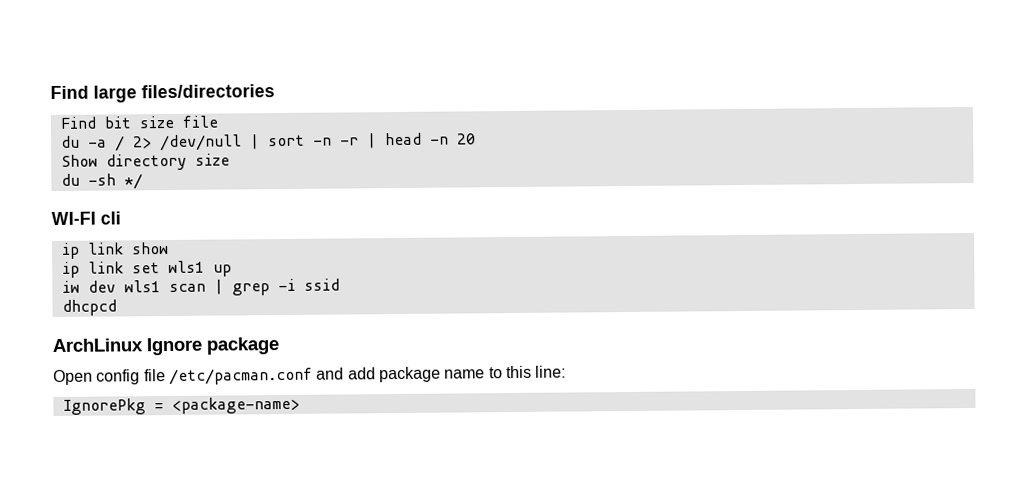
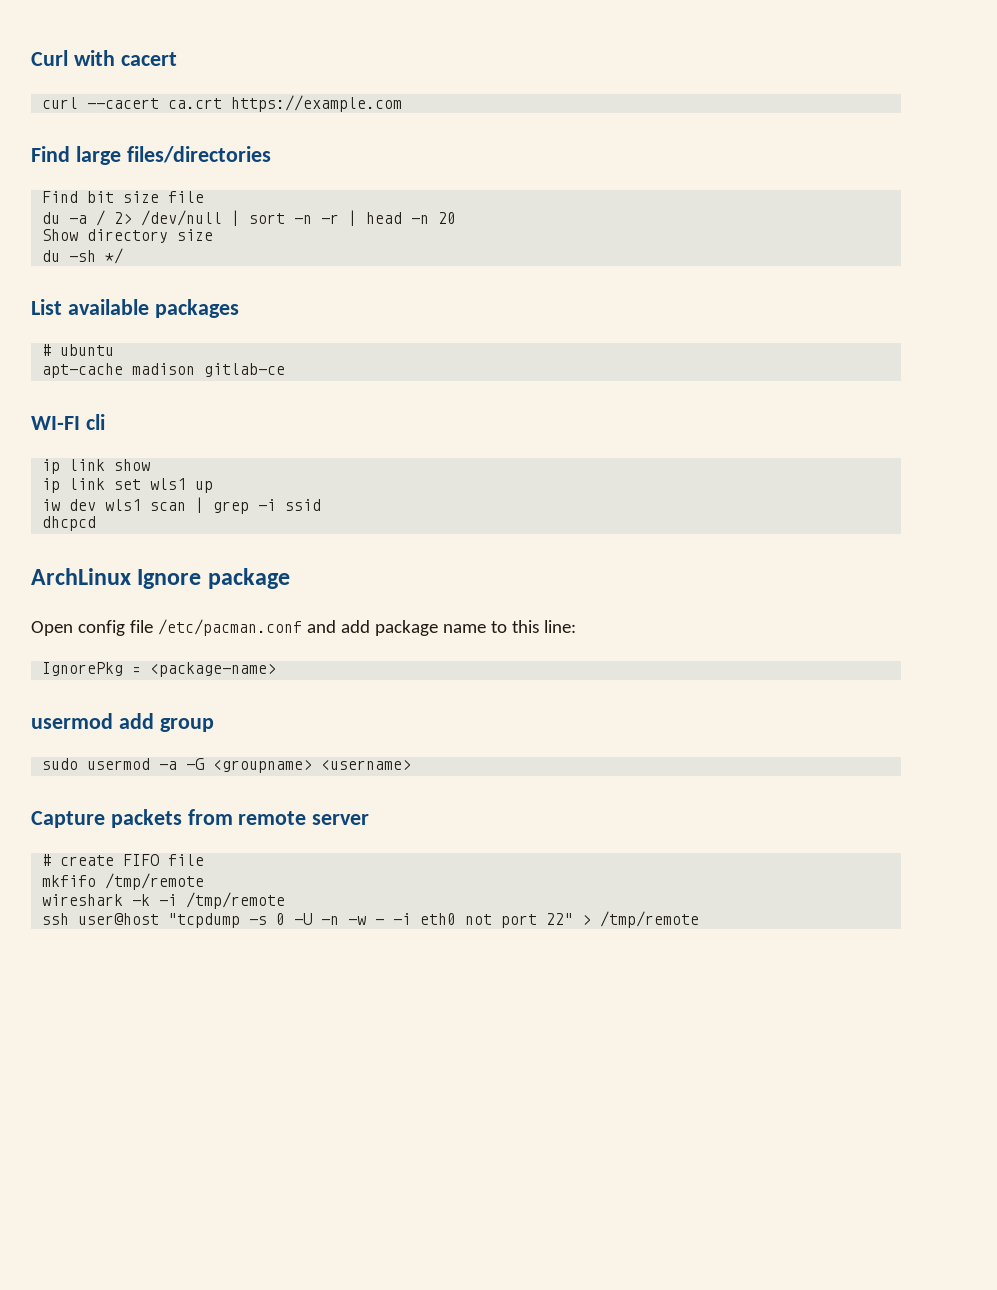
+ Curl with cacert
+ curl --cacert ca.crt https://example.com
+ List available packages
+ # ubuntu
+ apt-cache madison gitlab-ce
+ usermod add group
+ sudo usermod -a -G <groupname> <username>
+ Capture packets from remote server
+ # create FIFO file
+ mkfifo /tmp/remote
+ wireshark -k -i /tmp/remote
+ ssh user@host "tcpdump -s 0 -U -n -w - -i eth0 not port 22" > /tmp/remote

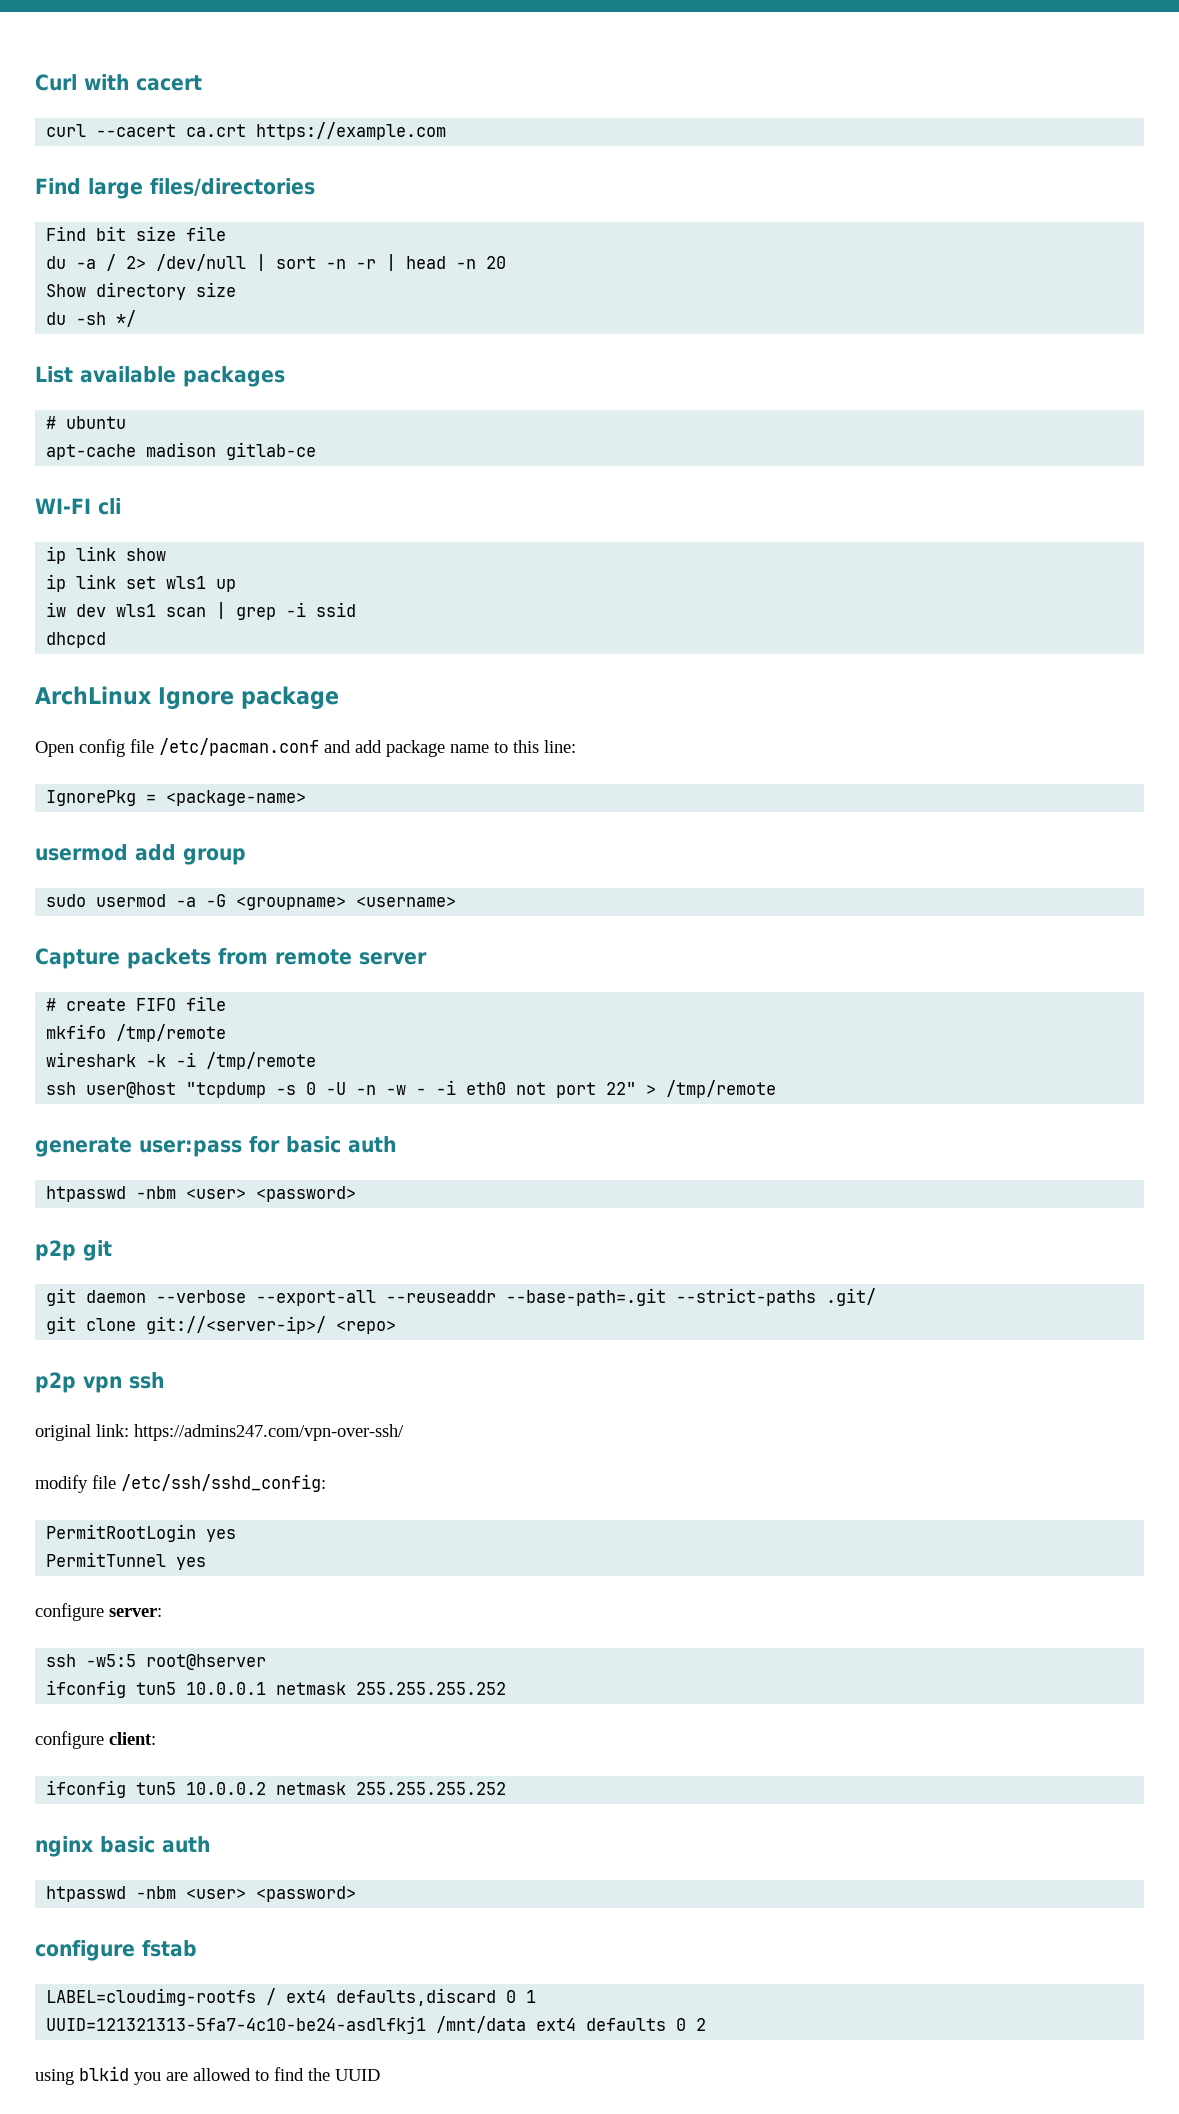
+ generate user:pass for basic auth
+ htpasswd -nbm <user> <password>
+ p2p git
+ git daemon --verbose --export-all --reuseaddr --base-path=.git --strict-paths .git/
+ git clone git://<server-ip>/ <repo>
+ p2p vpn ssh
+ original link: https://admins247.com/vpn-over-ssh/
+ modify file /etc/ssh/sshd_config:
+ PermitRootLogin yes
+ PermitTunnel yes
+ configure server:
+ ssh -w5:5 root@hserver
+ ifconfig tun5 10.0.0.1 netmask 255.255.255.252
+ configure client:
+ ifconfig tun5 10.0.0.2 netmask 255.255.255.252
+ nginx basic auth
+ htpasswd -nbm <user> <password>
+ configure fstab
+ LABEL=cloudimg-rootfs / ext4 defaults,discard 0 1
+ UUID=121321313-5fa7-4c10-be24-asdlfkj1 /mnt/data ext4 defaults 0 2
+ using blkid you are allowed to find the UUID

